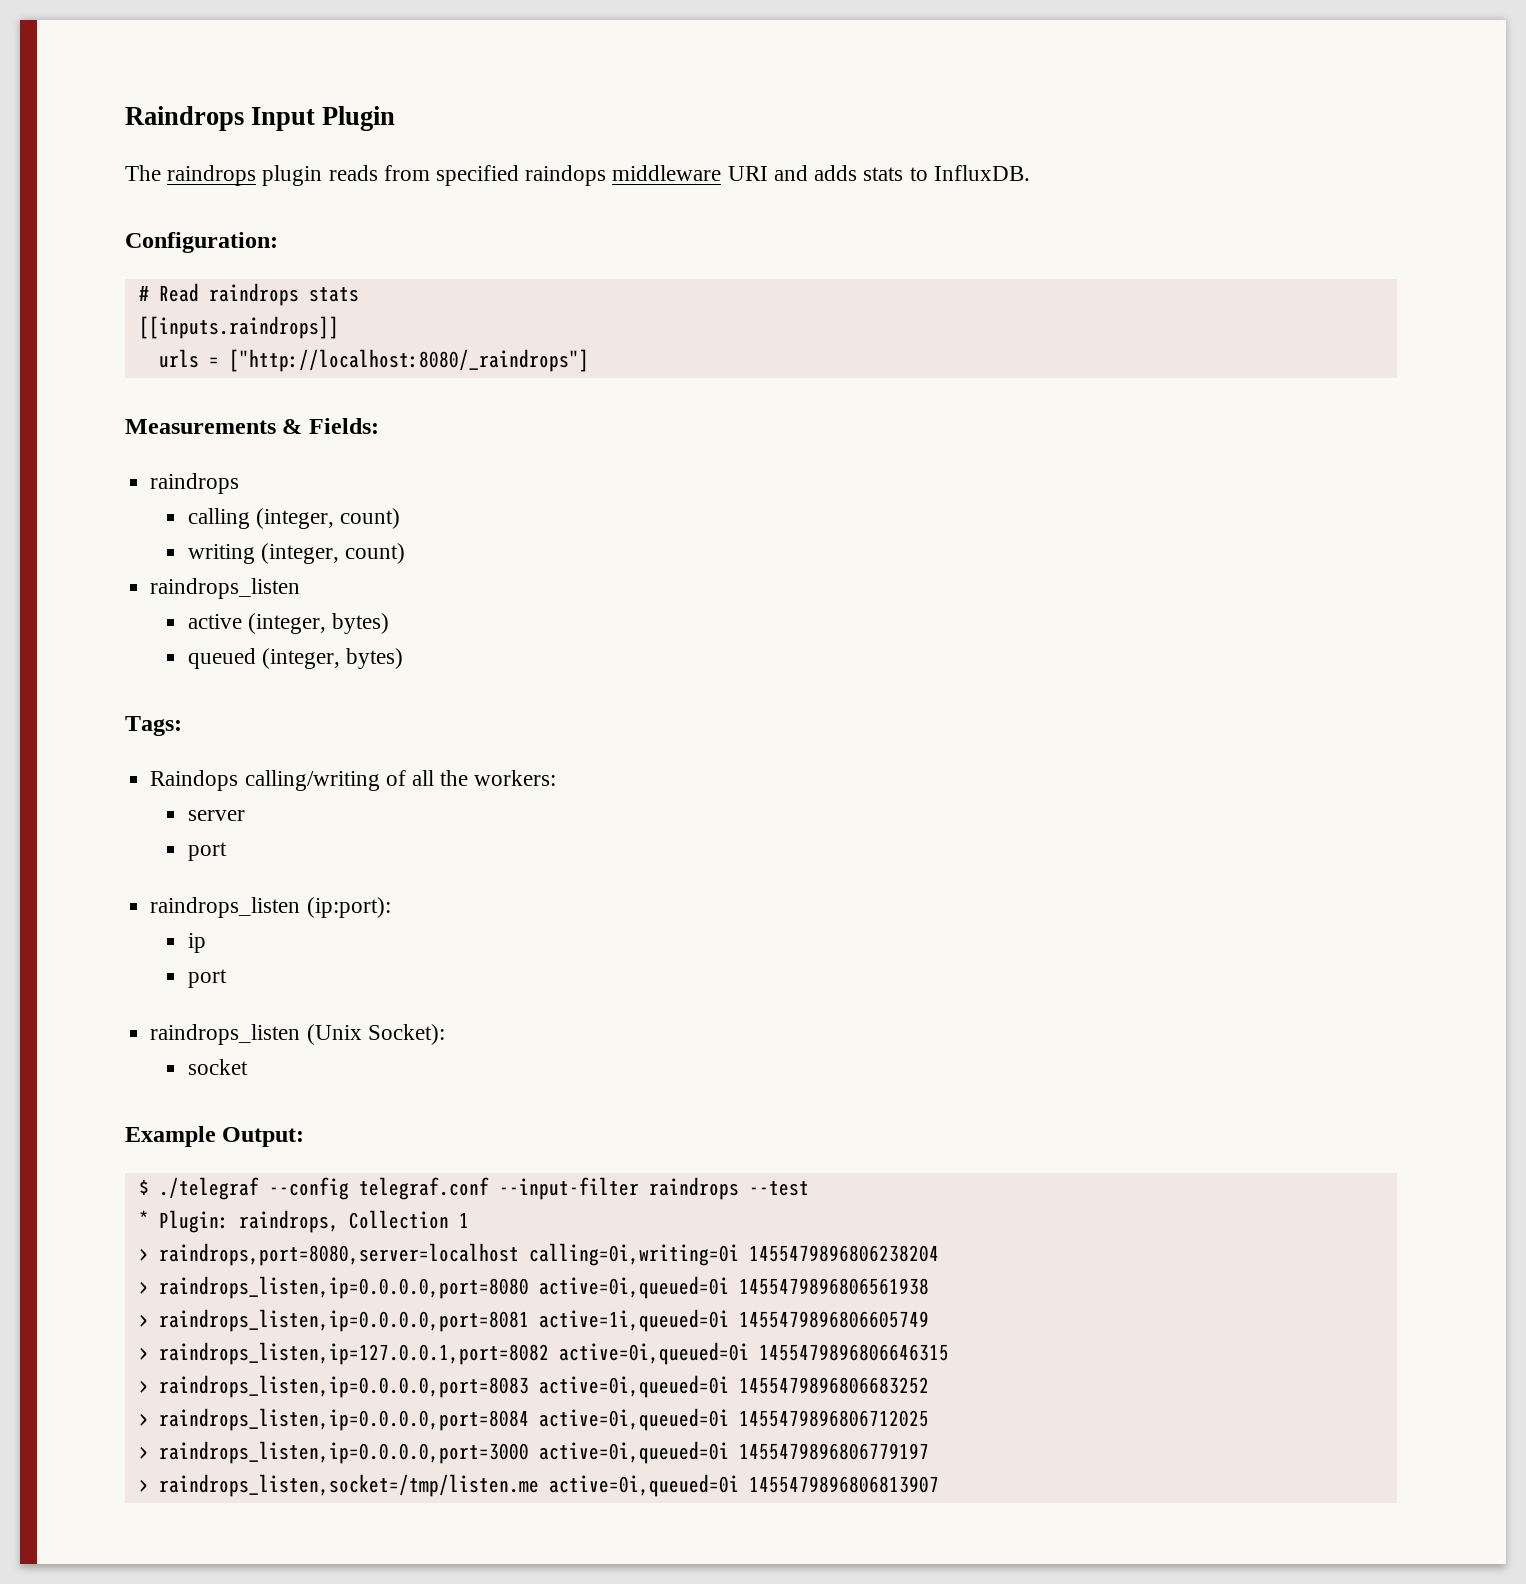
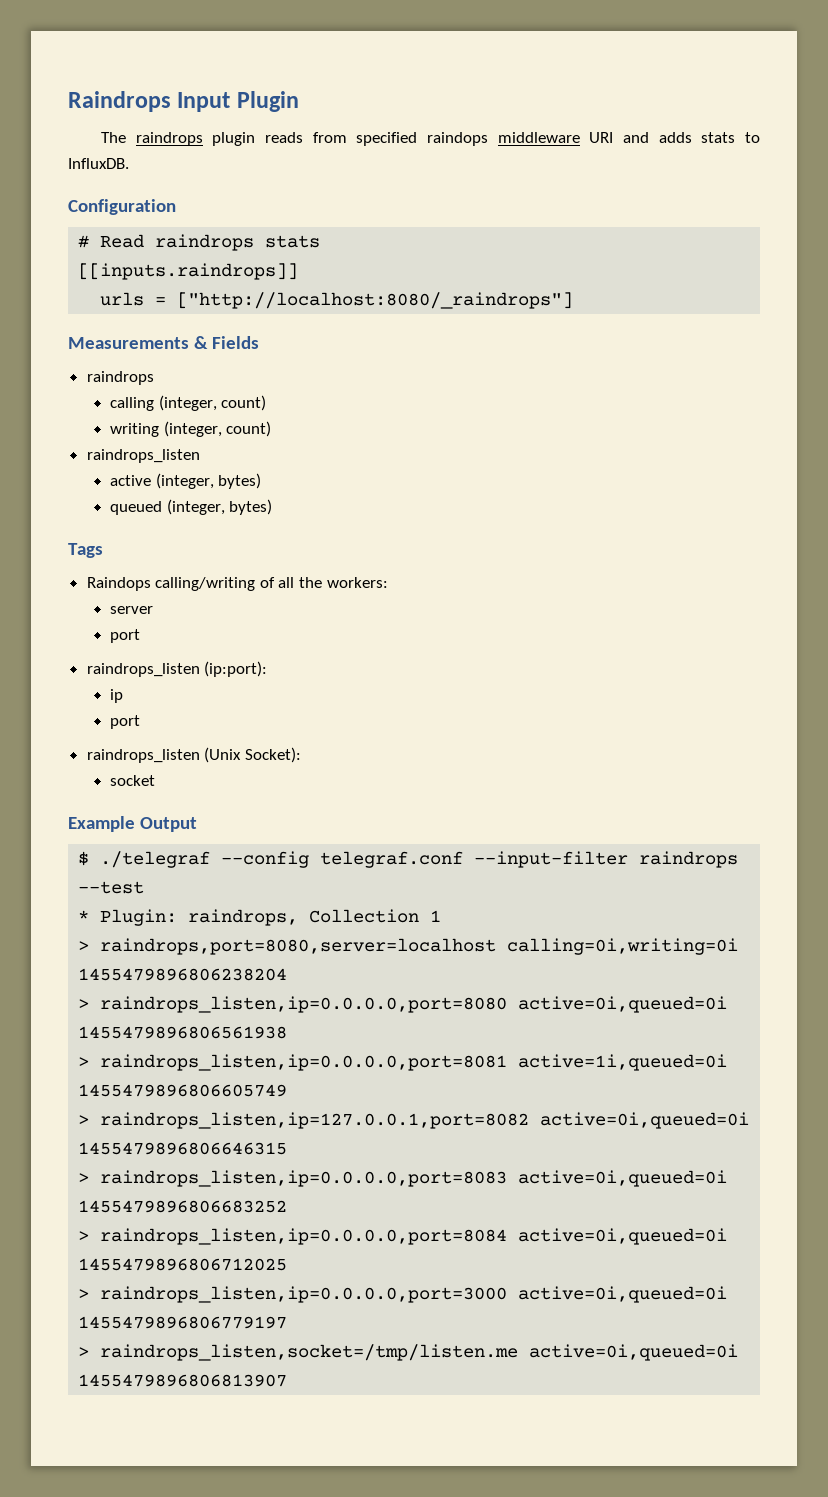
- Configuration:
+ Configuration
- Measurements & Fields:
+ Measurements & Fields
- Tags:
+ Tags
- Example Output:
+ Example Output

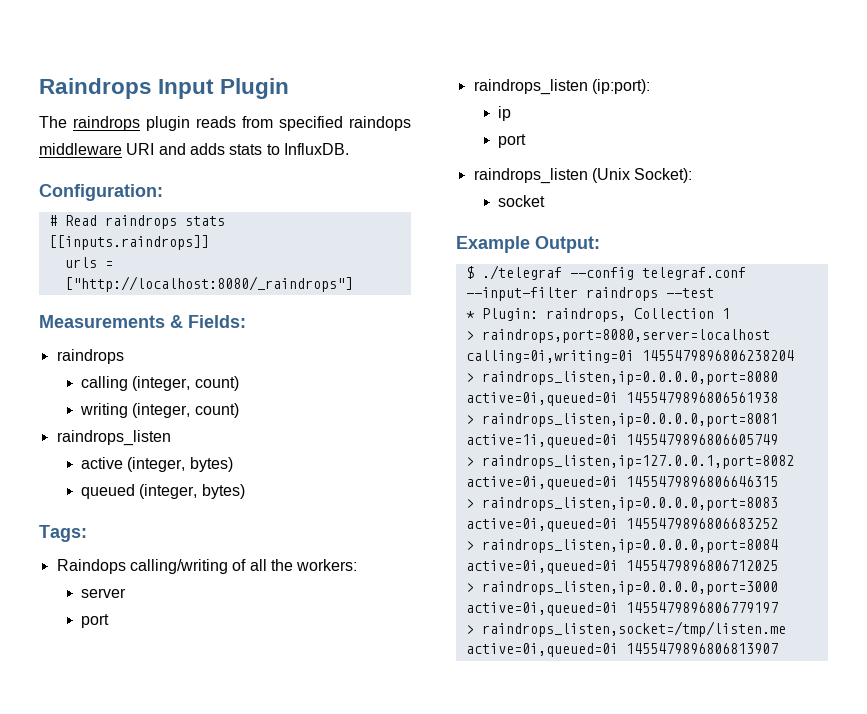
- Configuration
+ Configuration:
- Measurements & Fields
+ Measurements & Fields:
- Tags
+ Tags:
- Example Output
+ Example Output:

